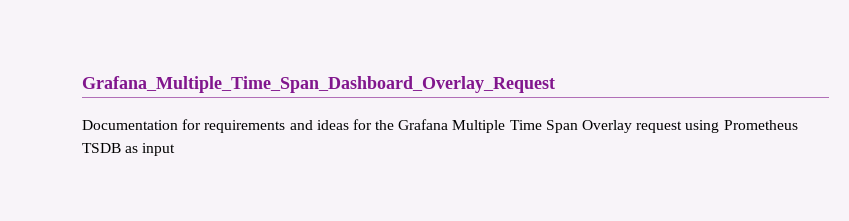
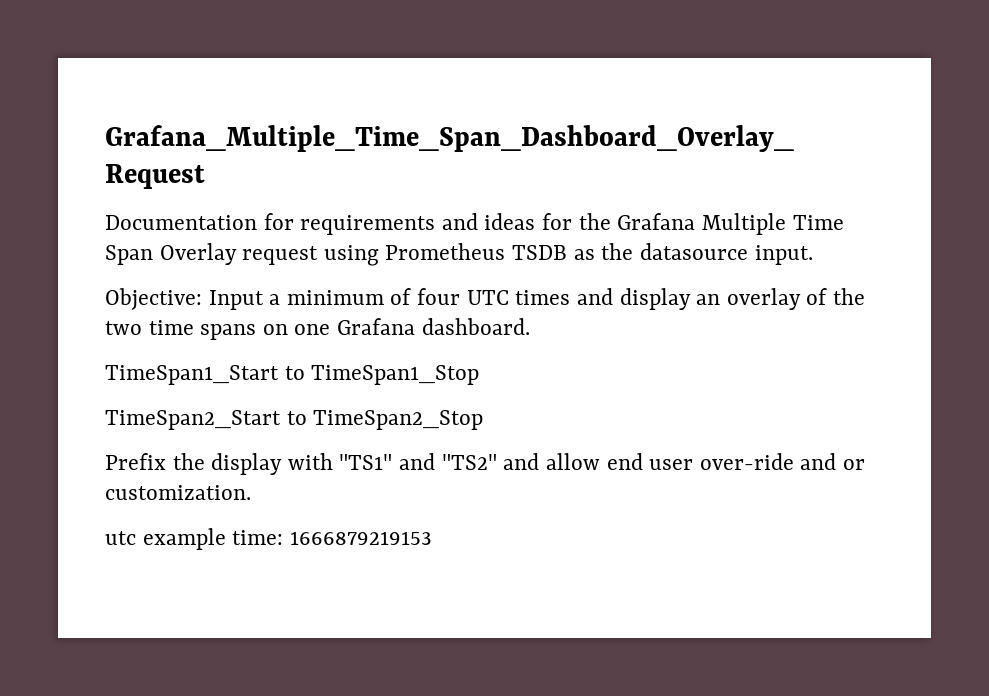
- Documentation for requirements and ideas for the Grafana Multiple Time Span Overlay request using Prometheus TSDB as input
+ Documentation for requirements and ideas for the Grafana Multiple Time Span Overlay request using Prometheus TSDB as the datasource input.
+ Objective: Input a minimum of four UTC times and display an overlay of the two time spans on one Grafana dashboard.
+ TimeSpan1_Start to TimeSpan1_Stop
+ TimeSpan2_Start to TimeSpan2_Stop
+ Prefix the display with "TS1" and "TS2" and allow end user over-ride and or customization.
+ utc example time: 1666879219153

